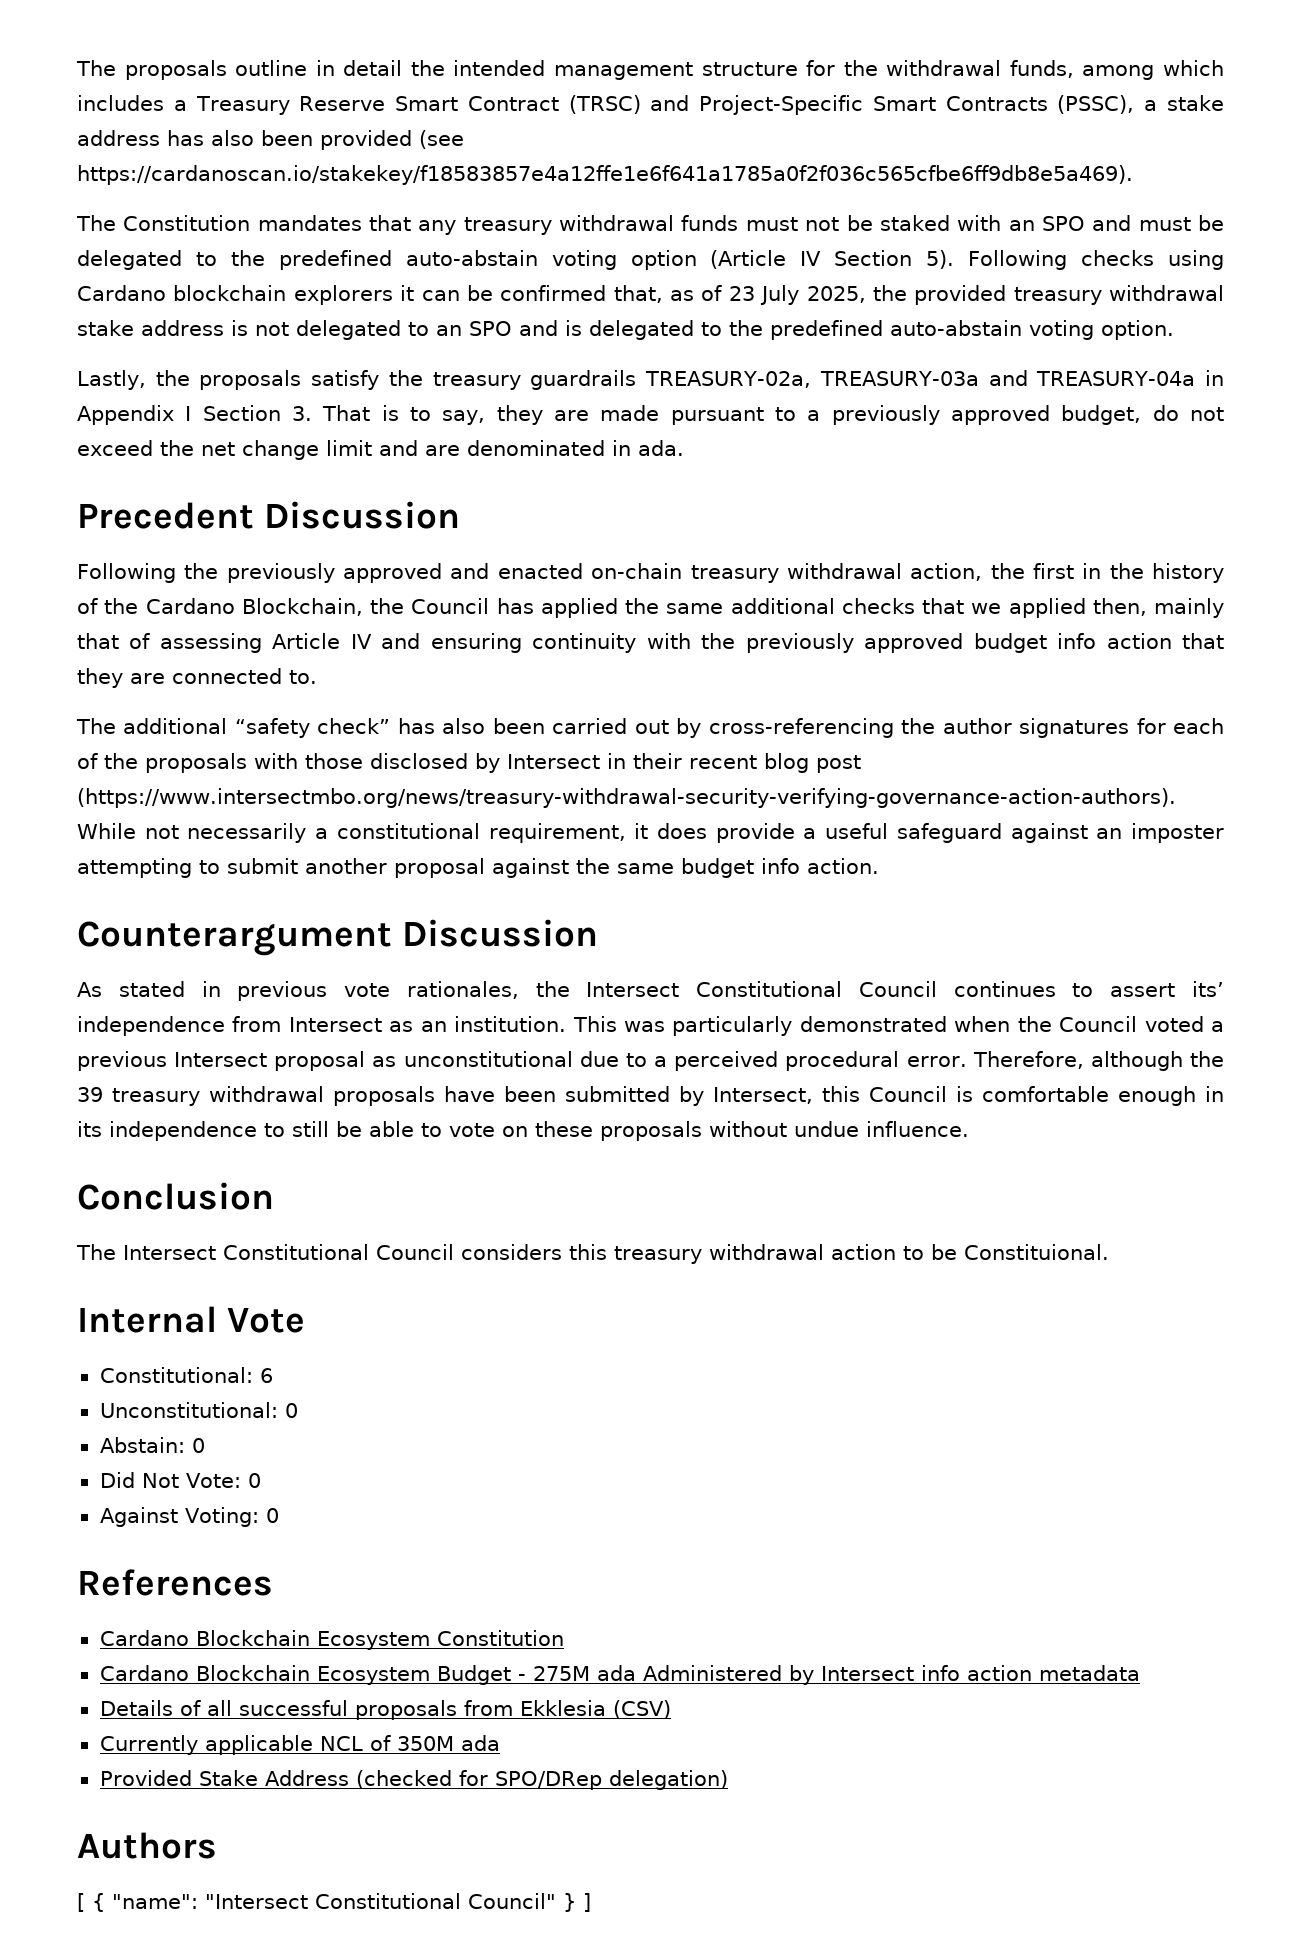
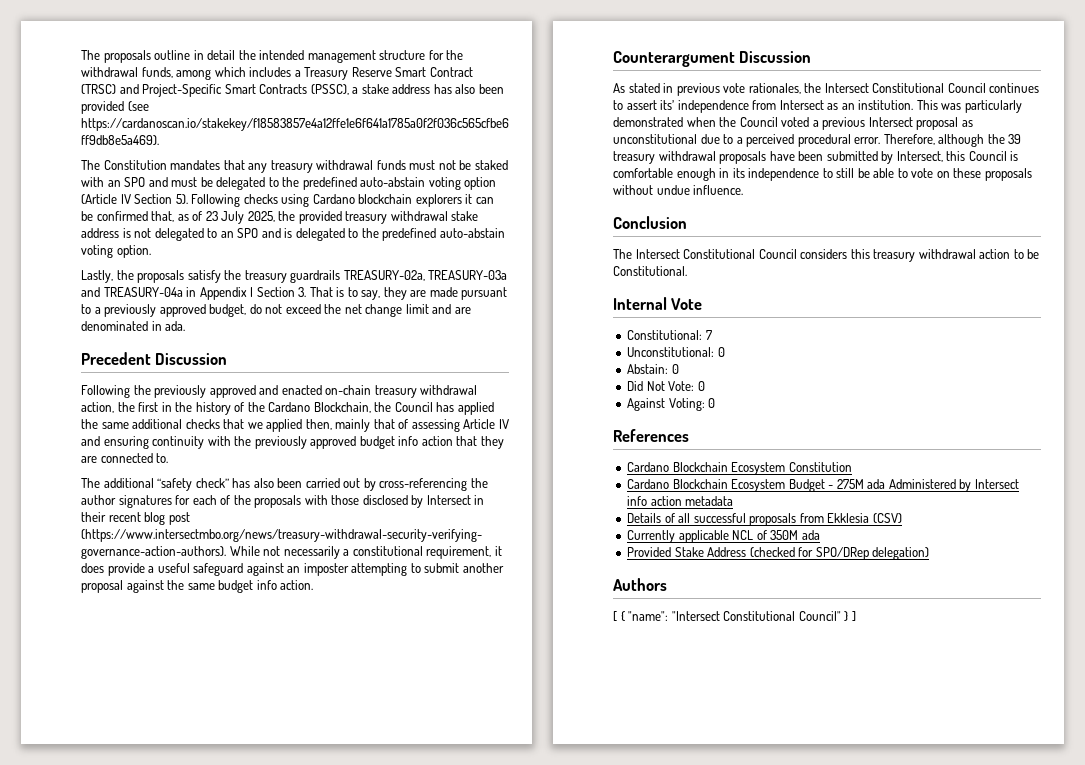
- The Intersect Constitutional Council considers this treasury withdrawal action to be Constituional.
+ The Intersect Constitutional Council considers this treasury withdrawal action to be Constitutional.
- Constitutional: 6
+ Constitutional: 7

